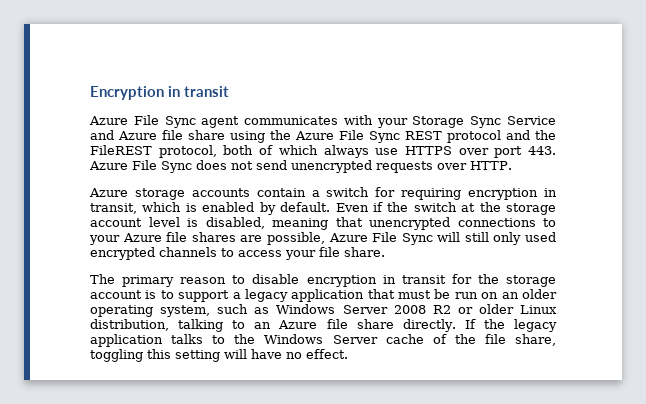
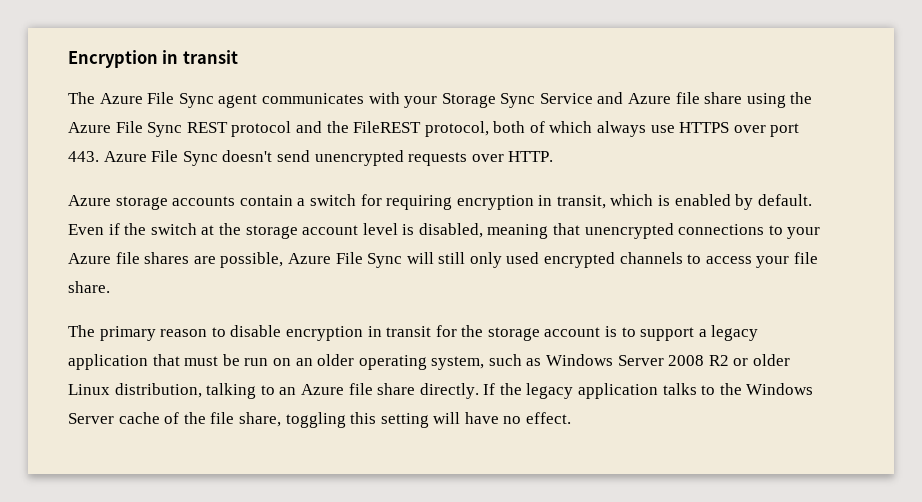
- Azure File Sync agent communicates with your Storage Sync Service and Azure file share using the Azure File Sync REST protocol and the FileREST protocol, both of which always use HTTPS over port 443. Azure File Sync does not send unencrypted requests over HTTP.
+ The Azure File Sync agent communicates with your Storage Sync Service and Azure file share using the Azure File Sync REST protocol and the FileREST protocol, both of which always use HTTPS over port 443. Azure File Sync doesn't send unencrypted requests over HTTP.

